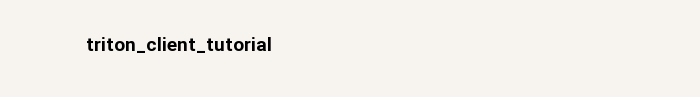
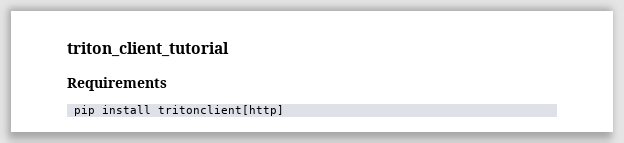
+ Requirements
+ pip install tritonclient[http]

